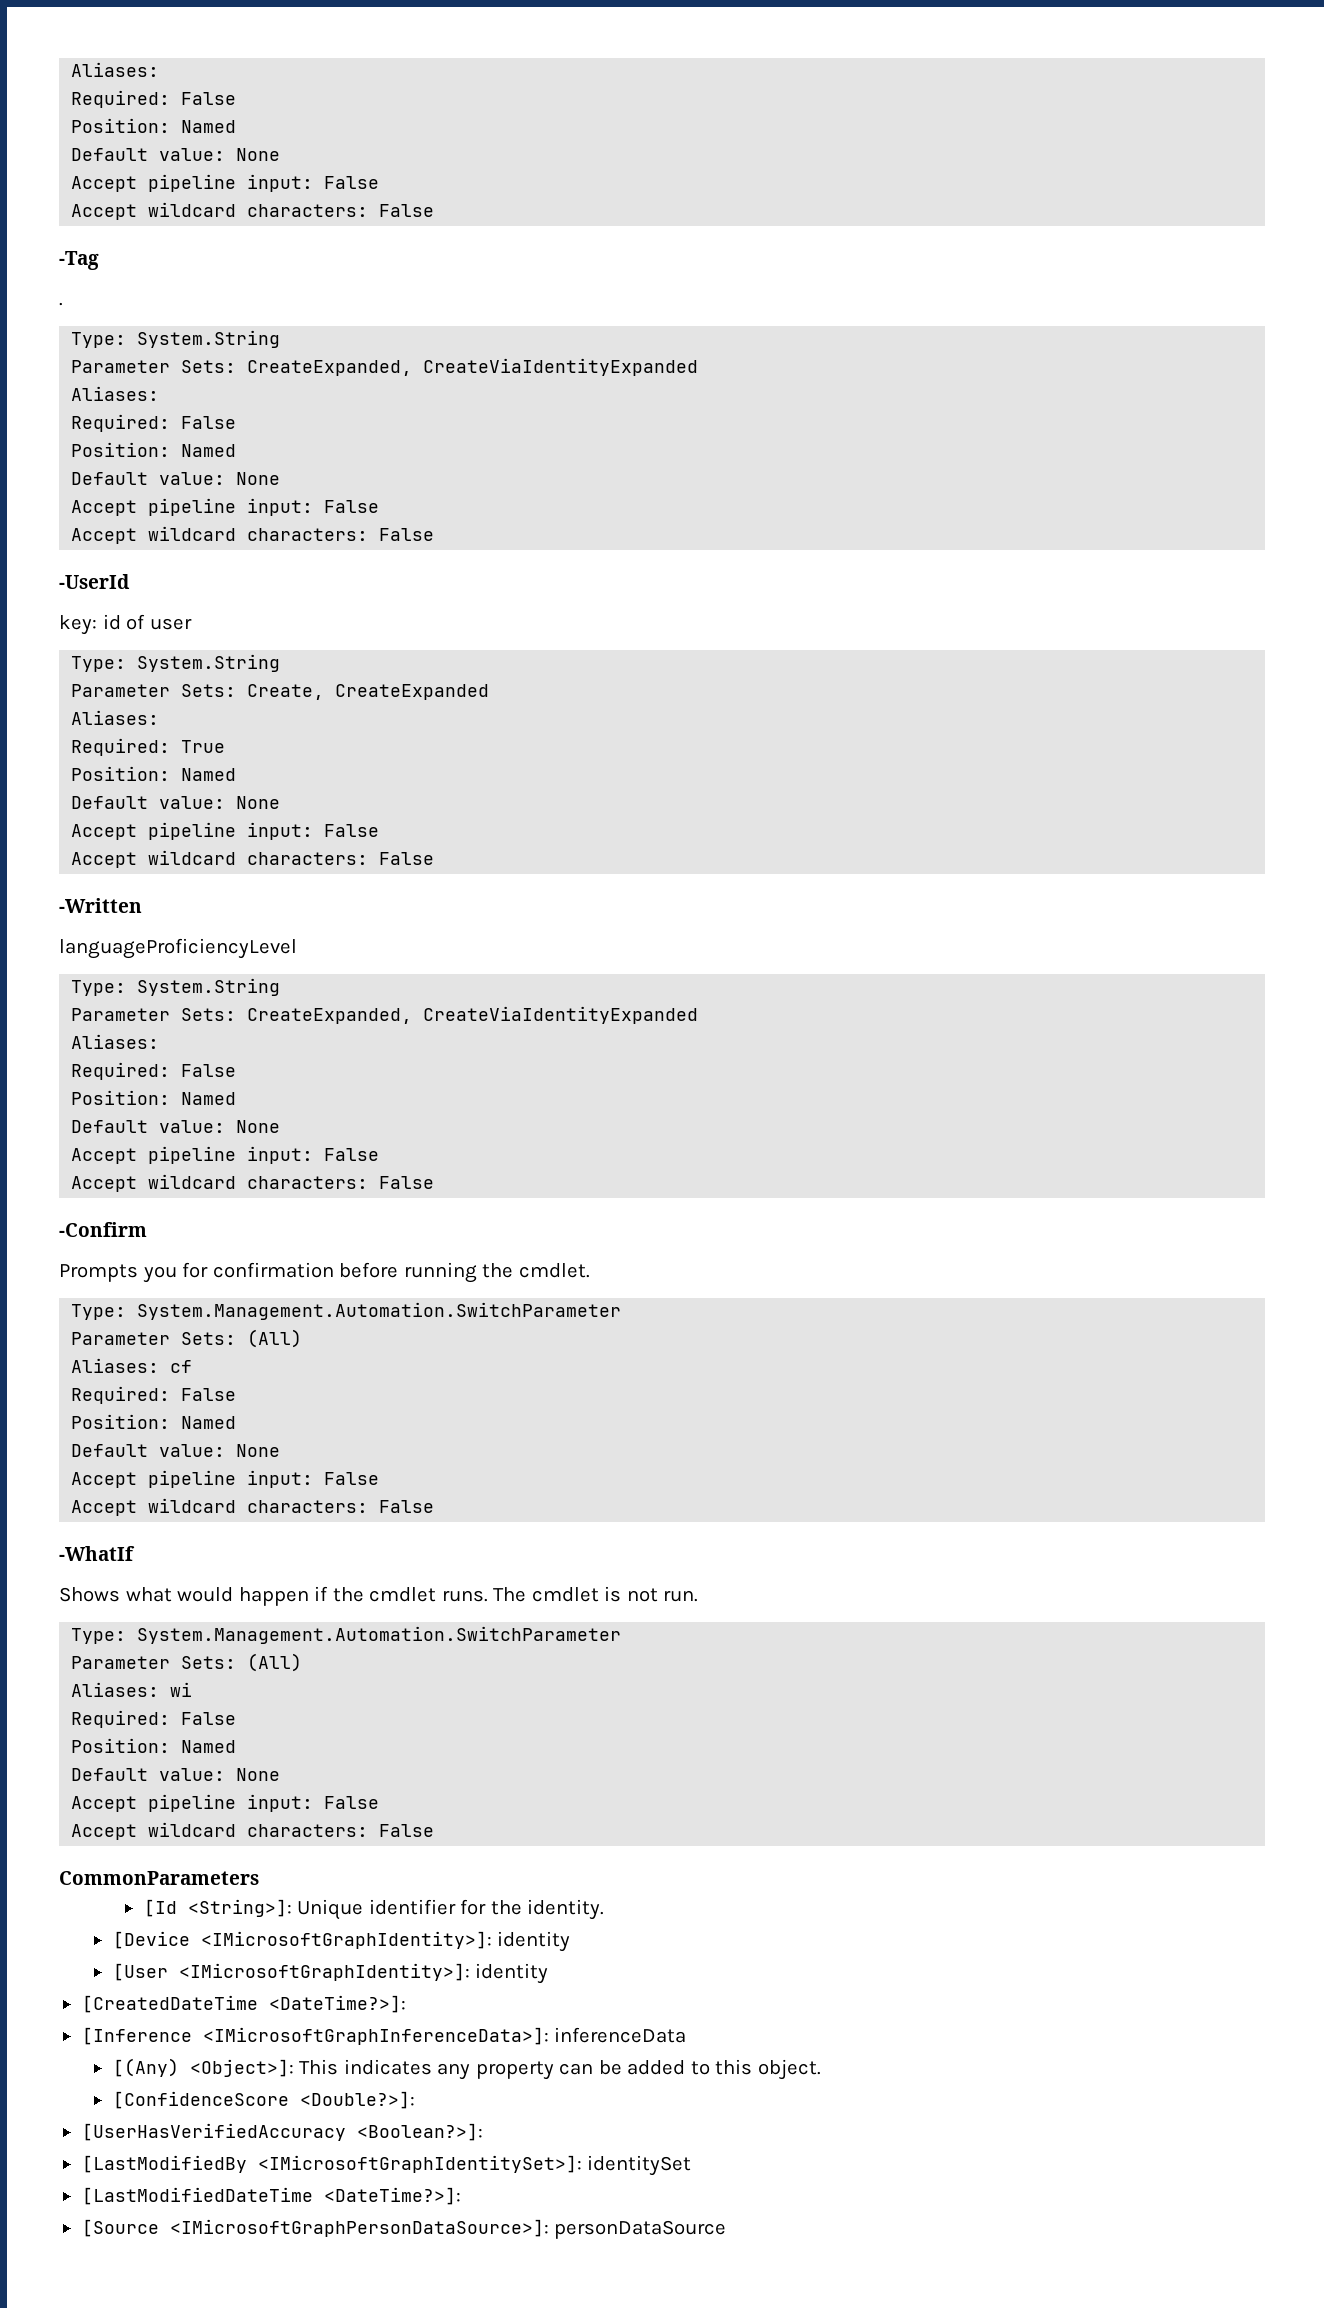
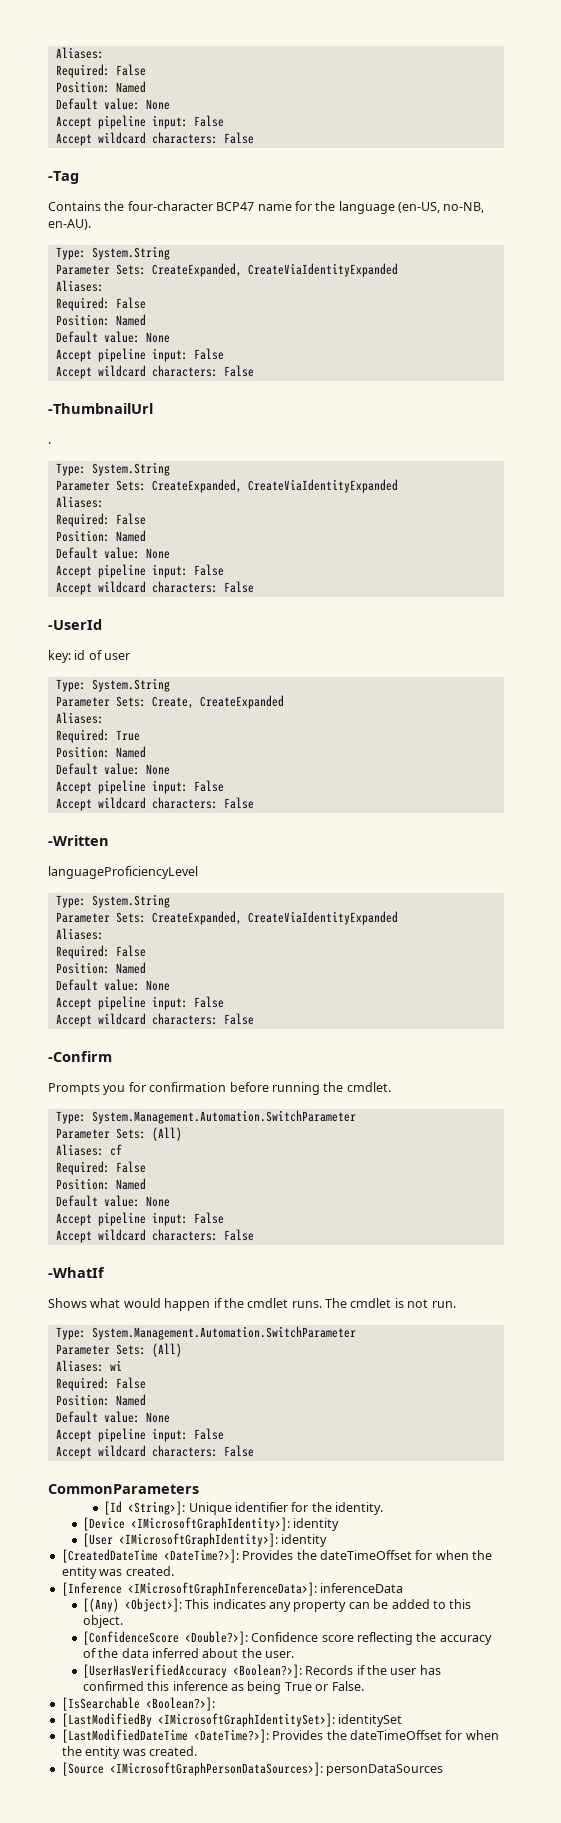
+ Contains the four-character BCP47 name for the language (en-US, no-NB, en-AU).
+ Type: System.String
+ Parameter Sets: CreateExpanded, CreateViaIdentityExpanded
+ Aliases:
+ Required: False
+ Position: Named
+ Default value: None
+ Accept pipeline input: False
+ Accept wildcard characters: False
+ -ThumbnailUrl
- [CreatedDateTime <DateTime?>]:
+ [CreatedDateTime <DateTime?>]: Provides the dateTimeOffset for when the entity was created.
- [ConfidenceScore <Double?>]:
- [UserHasVerifiedAccuracy <Boolean?>]:
+ [ConfidenceScore <Double?>]: Confidence score reflecting the accuracy of the data inferred about the user.
+ [UserHasVerifiedAccuracy <Boolean?>]: Records if the user has confirmed this inference as being True or False.
+ [IsSearchable <Boolean?>]:
- [LastModifiedDateTime <DateTime?>]:
+ [LastModifiedDateTime <DateTime?>]: Provides the dateTimeOffset for when the entity was created.
- [Source <IMicrosoftGraphPersonDataSource>]: personDataSource
+ [Source <IMicrosoftGraphPersonDataSources>]: personDataSources

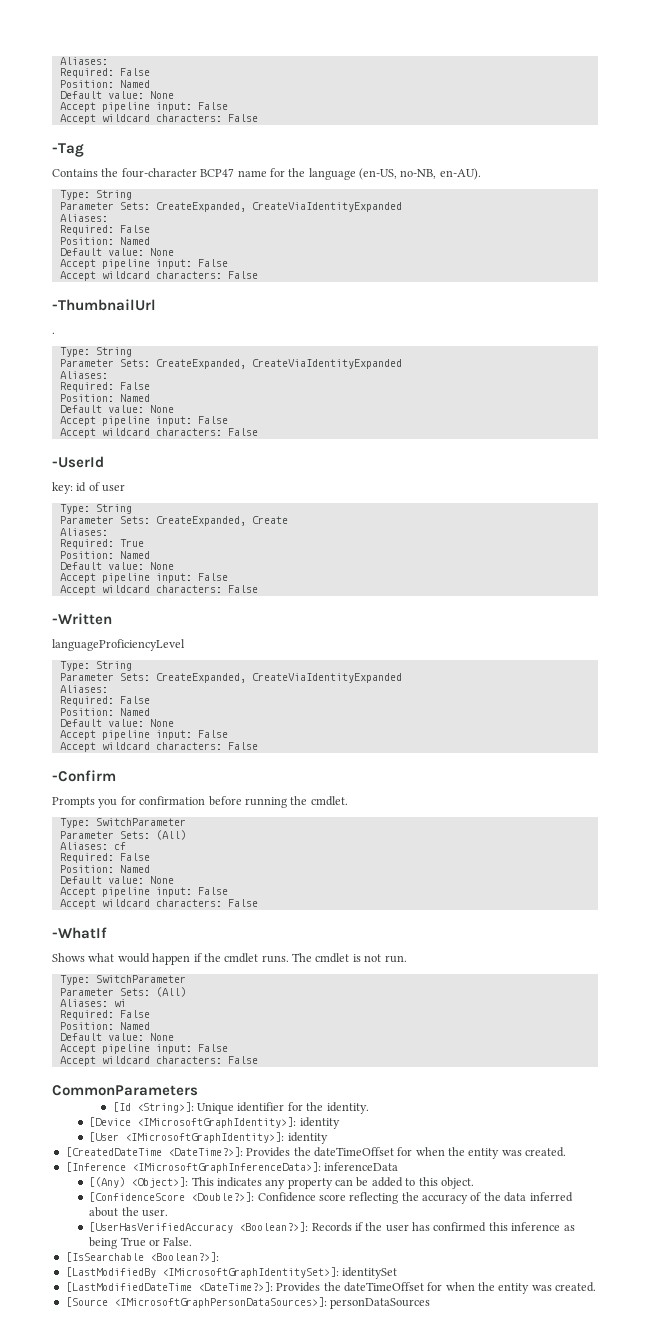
  Contains the four-character BCP47 name for the language (en-US, no-NB, en-AU).
- Type: System.String
+ Type: String
  .
- Type: System.String
+ Type: String
  key: id of user
- Type: System.String
- Parameter Sets: Create, CreateExpanded
+ Type: String
+ Parameter Sets: CreateExpanded, Create
  languageProficiencyLevel
- Type: System.String
+ Type: String
  Prompts you for confirmation before running the cmdlet.
- Type: System.Management.Automation.SwitchParameter
+ Type: SwitchParameter
  The cmdlet is not run.
- Type: System.Management.Automation.SwitchParameter
+ Type: SwitchParameter

